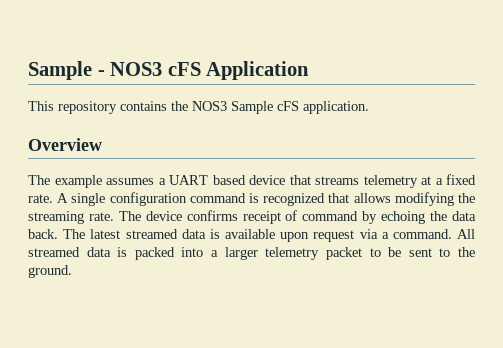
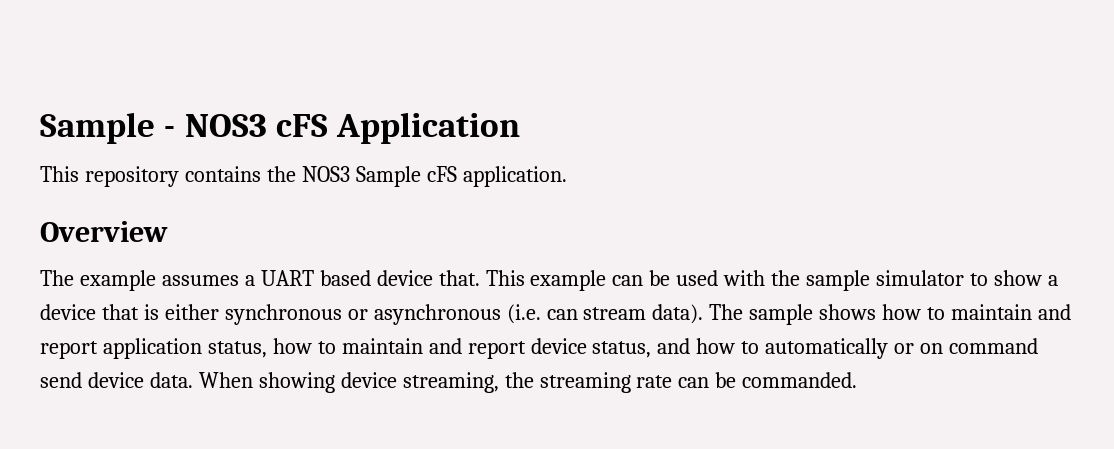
- The example assumes a UART based device that streams telemetry at a fixed rate. A single configuration command is recognized that allows modifying the streaming rate. The device confirms receipt of command by echoing the data back. The latest streamed data is available upon request via a command. All streamed data is packed into a larger telemetry packet to be sent to the ground.
+ The example assumes a UART based device that. This example can be used with the sample simulator to show a device that is either synchronous or asynchronous (i.e. can stream data). The sample shows how to maintain and report application status, how to maintain and report device status, and how to automatically or on command send device data. When showing device streaming, the streaming rate can be commanded.

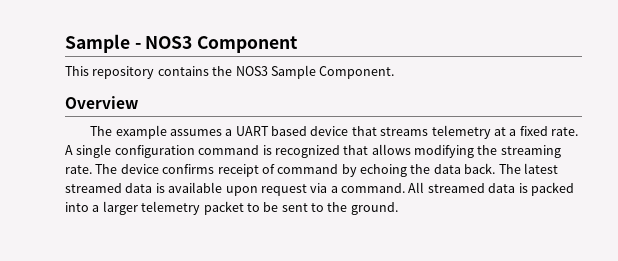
- Sample - NOS3 cFS Application
+ Sample - NOS3 Component
- This repository contains the NOS3 Sample cFS application.
+ This repository contains the NOS3 Sample Component.
- The example assumes a UART based device that. This example can be used with the sample simulator to show a device that is either synchronous or asynchronous (i.e. can stream data). The sample shows how to maintain and report application status, how to maintain and report device status, and how to automatically or on command send device data. When showing device streaming, the streaming rate can be commanded.
+ The example assumes a UART based device that streams telemetry at a fixed rate. A single configuration command is recognized that allows modifying the streaming rate. The device confirms receipt of command by echoing the data back. The latest streamed data is available upon request via a command. All streamed data is packed into a larger telemetry packet to be sent to the ground.

